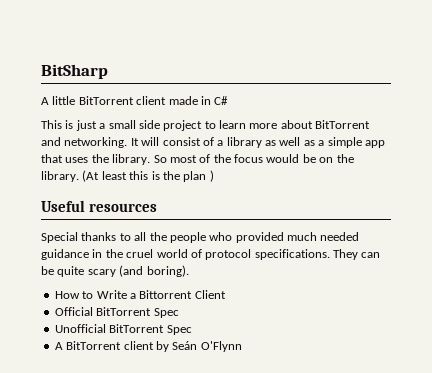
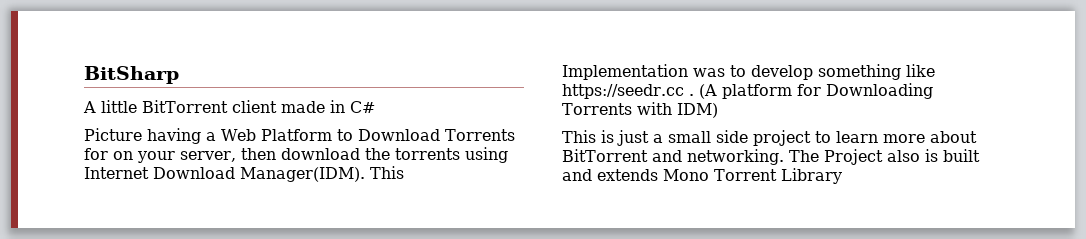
+ Picture having a Web Platform to Download Torrents for on your server, then download the torrents using Internet Download Manager(IDM). This Implementation was to develop something like https://seedr.cc . (A platform for Downloading Torrents with IDM)
- It will consist of a library as well as a simple app that uses the library. So most of the focus would be on the library. (At least this is the plan )
- Useful resources
- Special thanks to all the people who provided much needed guidance in the cruel world of protocol specifications. They can be quite scary (and boring).
- How to Write a Bittorrent Client
- Official BitTorrent Spec
- Unofficial BitTorrent Spec
- A BitTorrent client by Seán O'Flynn
+ The Project also is built and extends Mono Torrent Library

